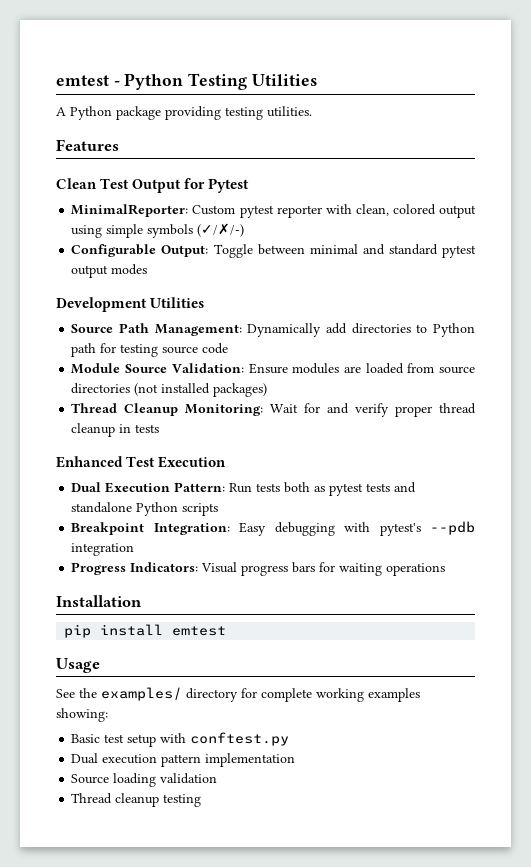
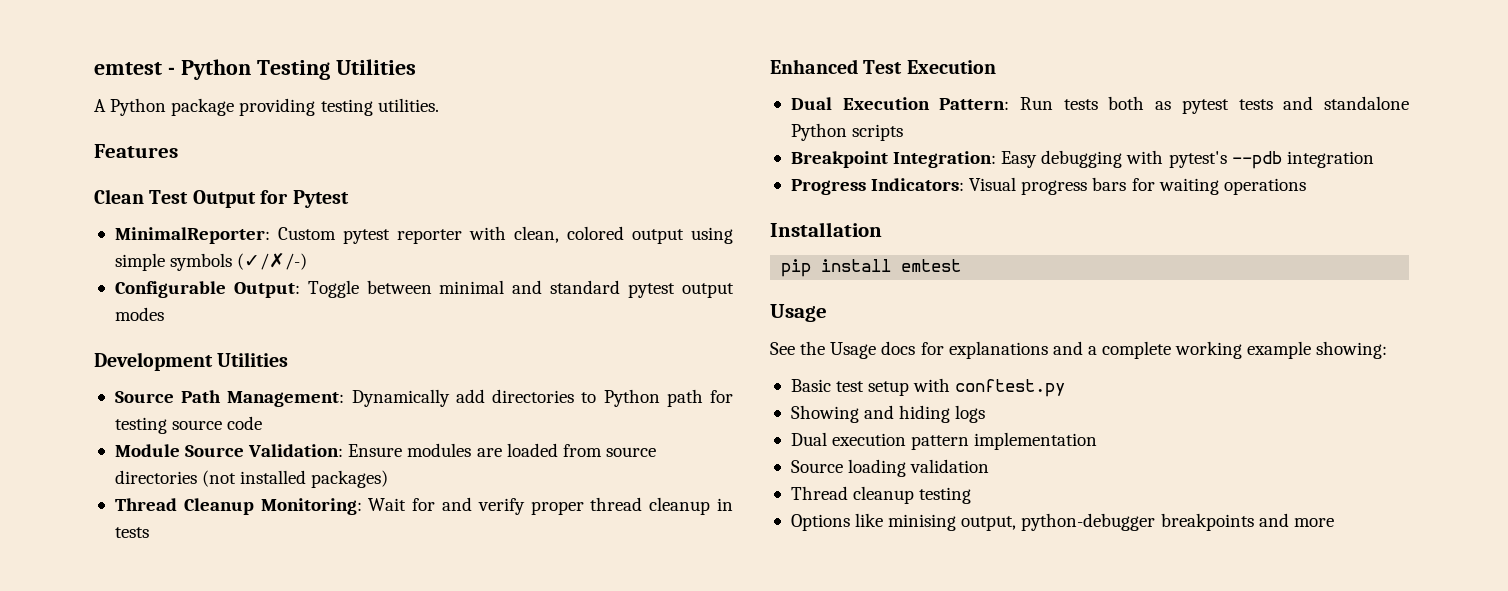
- See the examples/ directory for complete working examples showing:
+ See the Usage docs for explanations and a complete working example showing:
+ Showing and hiding logs
+ Options like minising output, python-debugger breakpoints and more

